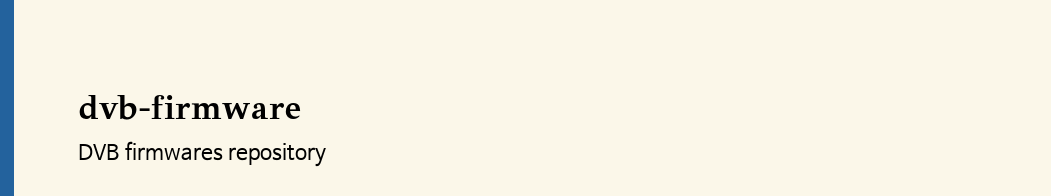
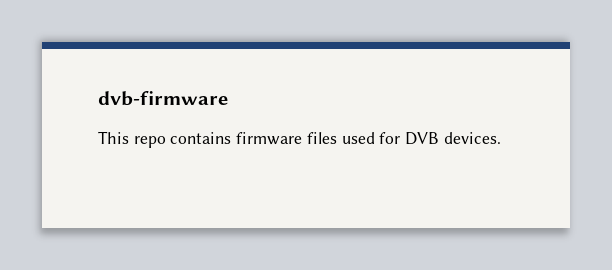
- DVB firmwares repository
+ This repo contains firmware files used for DVB devices.

